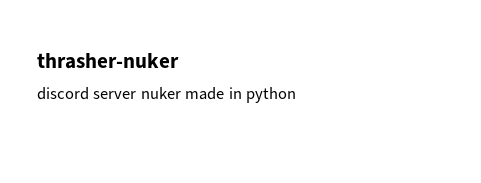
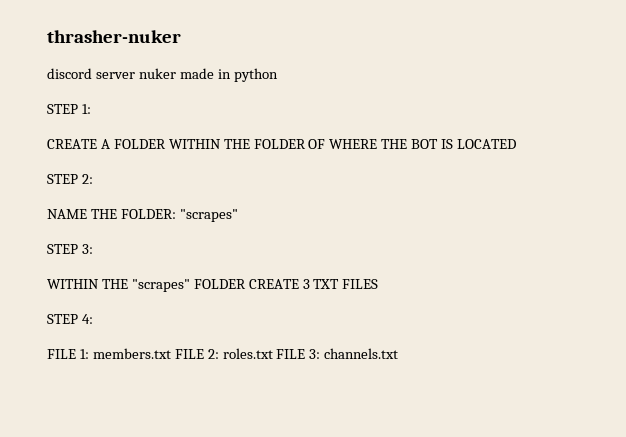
+ STEP 1:
+ CREATE A FOLDER WITHIN THE FOLDER OF WHERE THE BOT IS LOCATED
+ STEP 2:
+ NAME THE FOLDER: "scrapes"
+ STEP 3:
+ WITHIN THE "scrapes" FOLDER CREATE 3 TXT FILES
+ STEP 4:
+ FILE 1: members.txt FILE 2: roles.txt FILE 3: channels.txt

